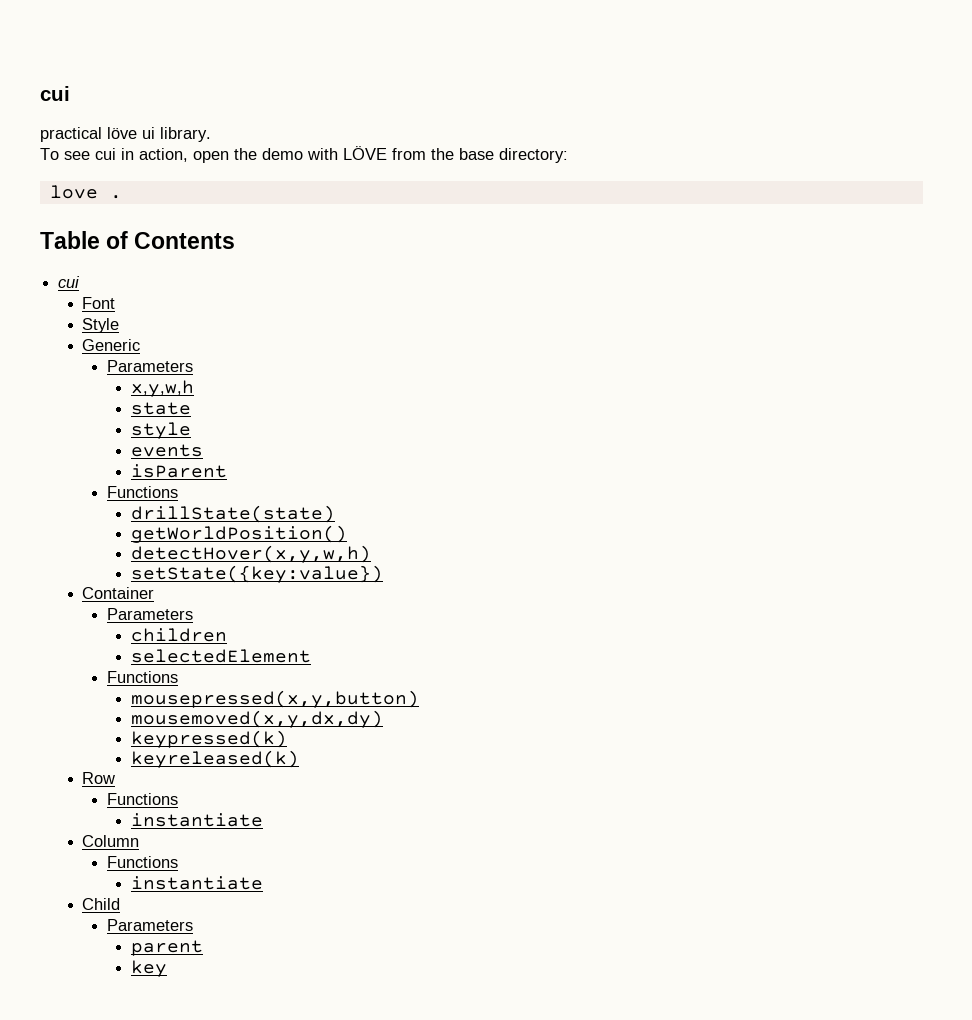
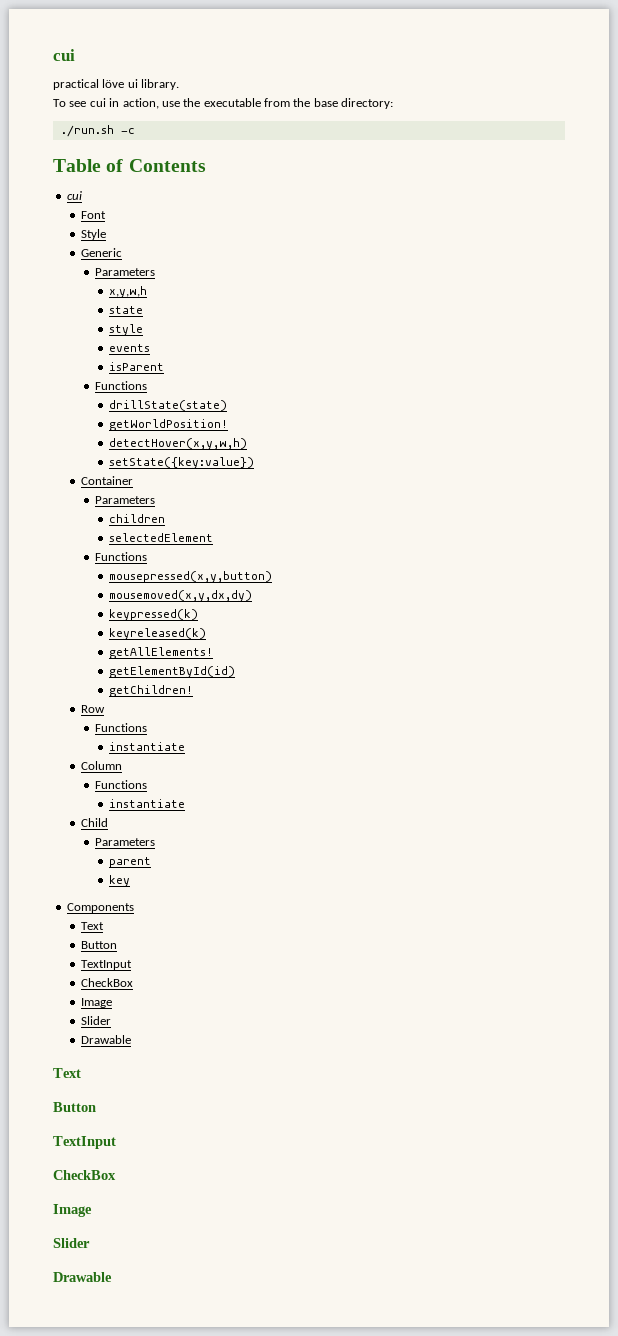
- To see cui in action, open the demo with LÖVE from the base directory:
+ To see cui in action, use the executable from the base directory:
- love .
+ ./run.sh -c
- getWorldPosition()
+ getWorldPosition!
+ getAllElements!
+ getElementById(id)
+ getChildren!
+ Components
+ Text
+ Button
+ TextInput
+ CheckBox
+ Image
+ Slider
+ Drawable
+ Text
+ Button
+ TextInput
+ CheckBox
+ Image
+ Slider
+ Drawable

